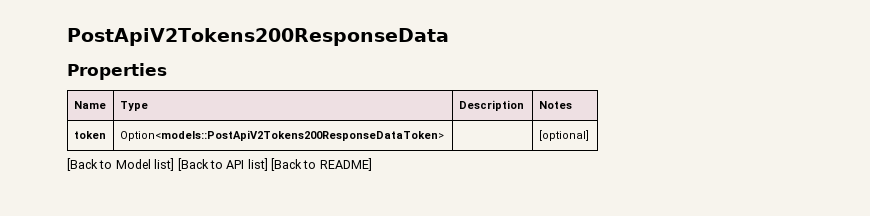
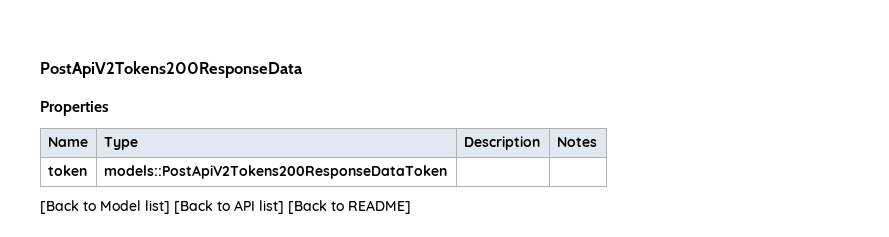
- token | Option<models::PostApiV2Tokens200ResponseDataToken> | | [optional]
+ token | models::PostApiV2Tokens200ResponseDataToken | |

